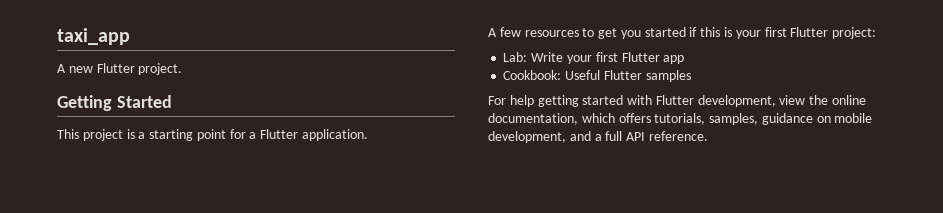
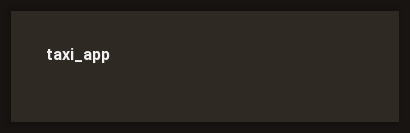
- A new Flutter project.
- Getting Started
- This project is a starting point for a Flutter application.
- A few resources to get you started if this is your first Flutter project:
- Lab: Write your first Flutter app
- Cookbook: Useful Flutter samples
- For help getting started with Flutter development, view the online documentation, which offers tutorials, samples, guidance on mobile development, and a full API reference.

